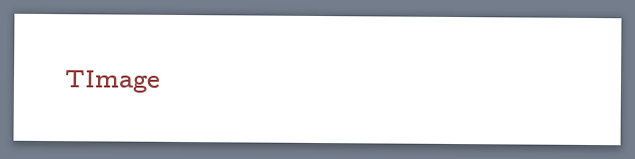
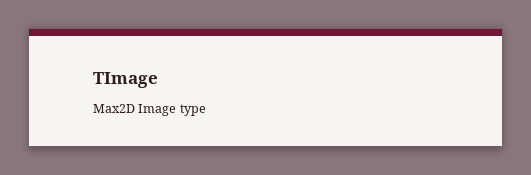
+ Max2D Image type

